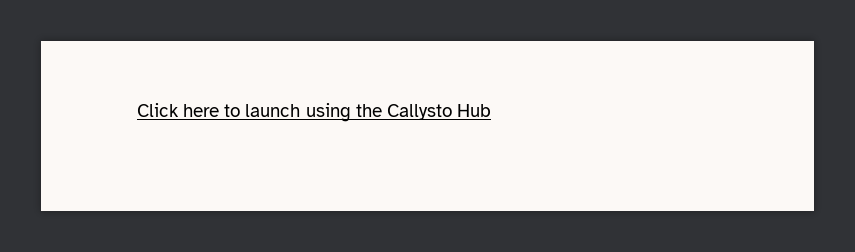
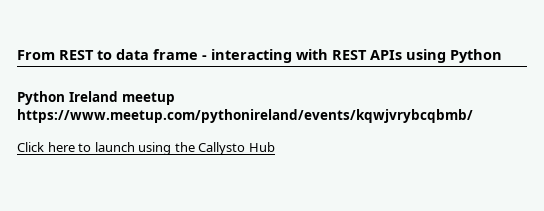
+ From REST to data frame - interacting with REST APIs using Python
+ Python Ireland meetup https://www.meetup.com/pythonireland/events/kqwjvrybcqbmb/

